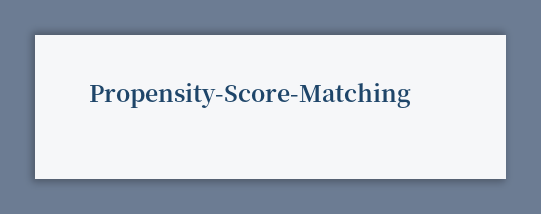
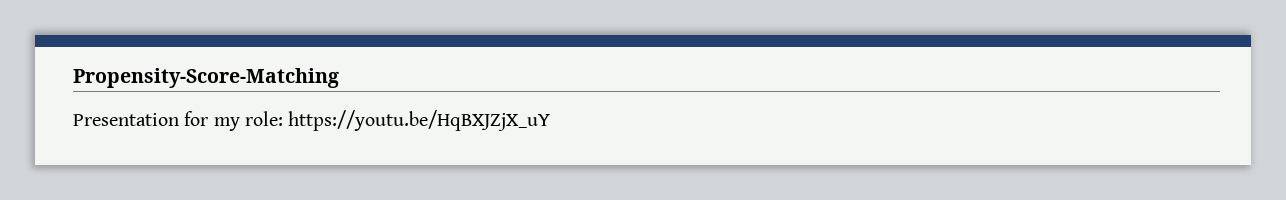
+ Presentation for my role: https://youtu.be/HqBXJZjX_uY

